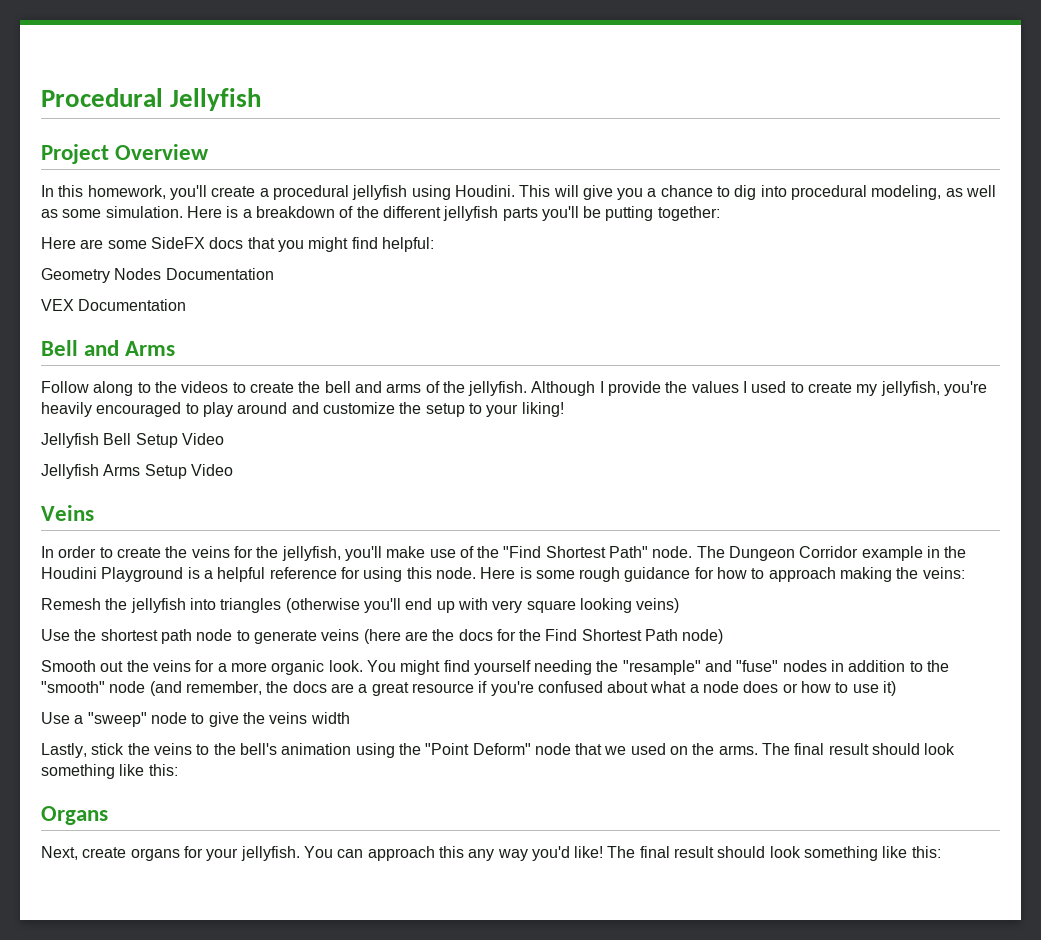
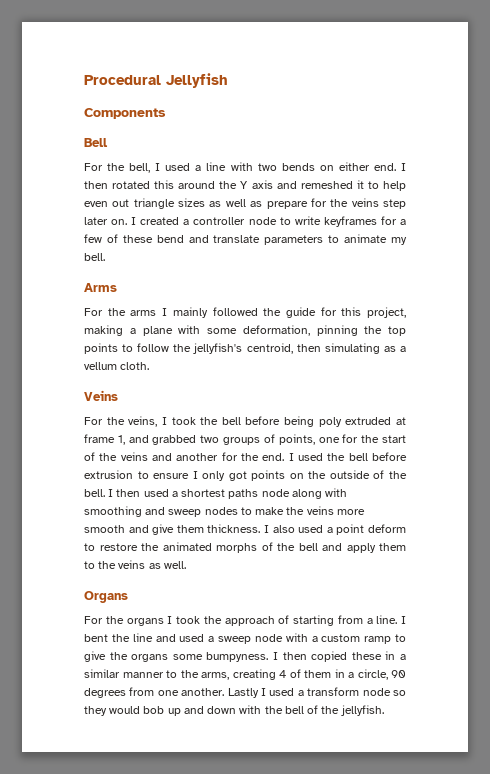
- Project Overview
- In this homework, you'll create a procedural jellyfish using Houdini. This will give you a chance to dig into procedural modeling, as well as some simulation. Here is a breakdown of the different jellyfish parts you'll be putting together:
- Here are some SideFX docs that you might find helpful:
- Geometry Nodes Documentation
- VEX Documentation
- Bell and Arms
- Follow along to the videos to create the bell and arms of the jellyfish. Although I provide the values I used to create my jellyfish, you're heavily encouraged to play around and customize the setup to your liking!
- Jellyfish Bell Setup Video
- Jellyfish Arms Setup Video
+ Components
+ Bell
+ For the bell, I used a line with two bends on either end. I then rotated this around the Y axis and remeshed it to help even out triangle sizes as well as prepare for the veins step later on. I created a controller node to write keyframes for a few of these bend and translate parameters to animate my bell.
+ Arms
+ For the arms I mainly followed the guide for this project, making a plane with some deformation, pinning the top points to follow the jellyfish's centroid, then simulating as a vellum cloth.
  Veins
- In order to create the veins for the jellyfish, you'll make use of the "Find Shortest Path" node. The Dungeon Corridor example in the Houdini Playground is a helpful reference for using this node. Here is some rough guidance for how to approach making the veins:
- Remesh the jellyfish into triangles (otherwise you'll end up with very square looking veins)
- Use the shortest path node to generate veins (here are the docs for the Find Shortest Path node)
- Smooth out the veins for a more organic look. You might find yourself needing the "resample" and "fuse" nodes in addition to the "smooth" node (and remember, the docs are a great resource if you're confused about what a node does or how to use it)
- Use a "sweep" node to give the veins width
- Lastly, stick the veins to the bell's animation using the "Point Deform" node that we used on the arms. The final result should look something like this:
+ For the veins, I took the bell before being poly extruded at frame 1, and grabbed two groups of points, one for the start of the veins and another for the end. I used the bell before extrusion to ensure I only got points on the outside of the bell. I then used a shortest paths node along with smoothing and sweep nodes to make the veins more smooth and give them thickness. I also used a point deform to restore the animated morphs of the bell and apply them to the veins as well.
  Organs
- Next, create organs for your jellyfish. You can approach this any way you'd like! The final result should look something like this:
+ For the organs I took the approach of starting from a line. I bent the line and used a sweep node with a custom ramp to give the organs some bumpyness. I then copied these in a similar manner to the arms, creating 4 of them in a circle, 90 degrees from one another. Lastly I used a transform node so they would bob up and down with the bell of the jellyfish.

